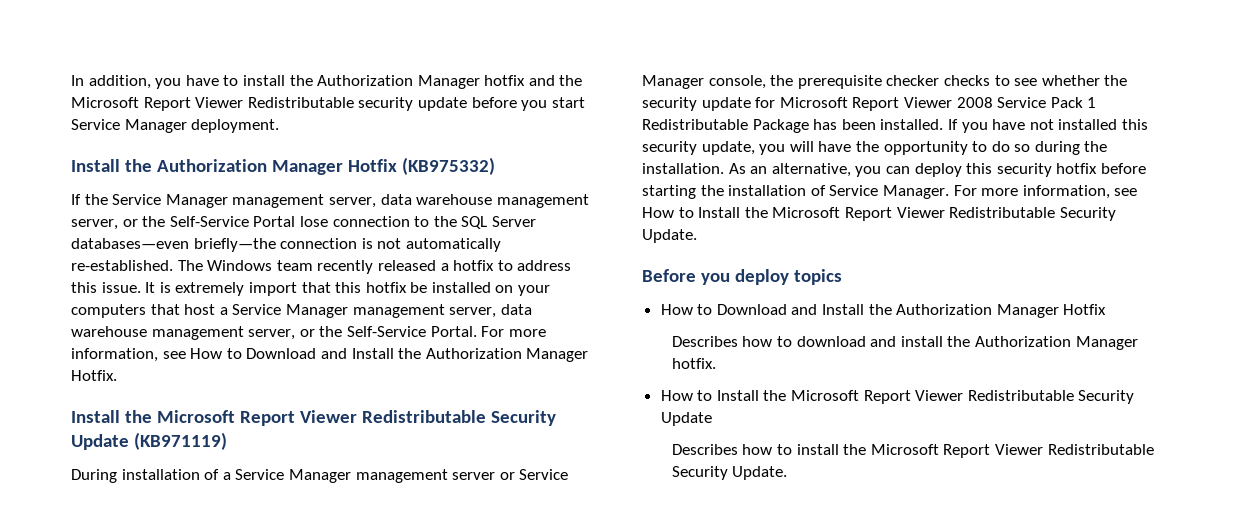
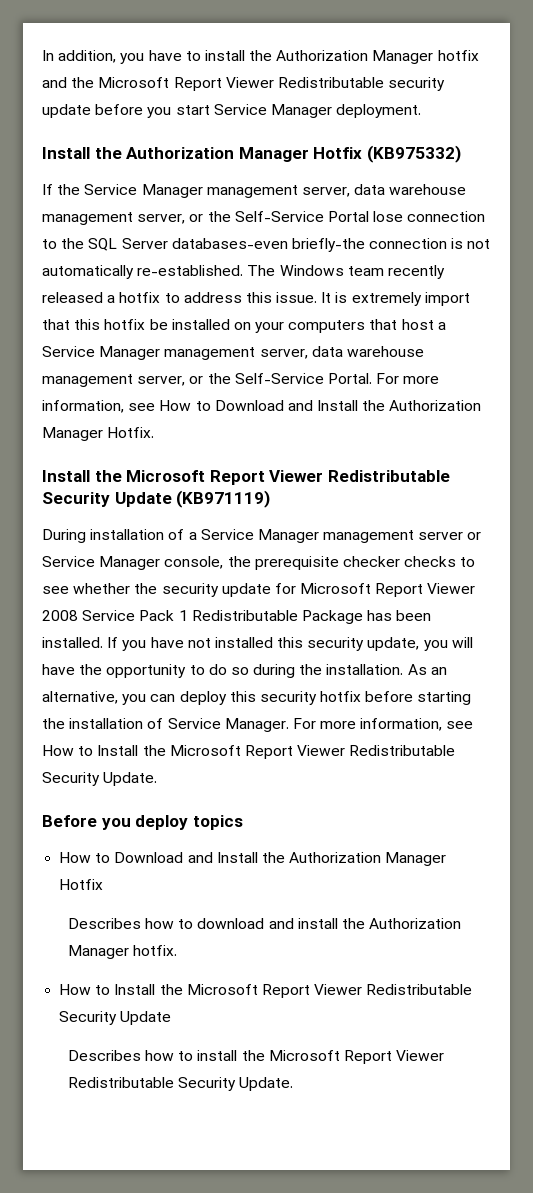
- If the Service Manager management server, data warehouse management server, or the Self-Service Portal lose connection to the SQL Server databases—even briefly—the connection is not automatically re-established.
+ If the Service Manager management server, data warehouse management server, or the Self-Service Portal lose connection to the SQL Server databases-even briefly-the connection is not automatically re-established.

